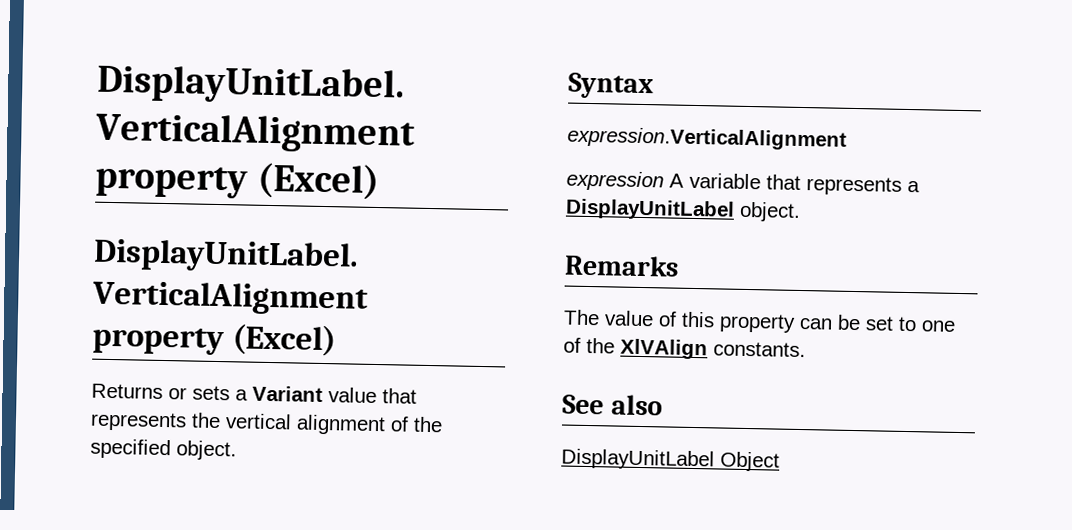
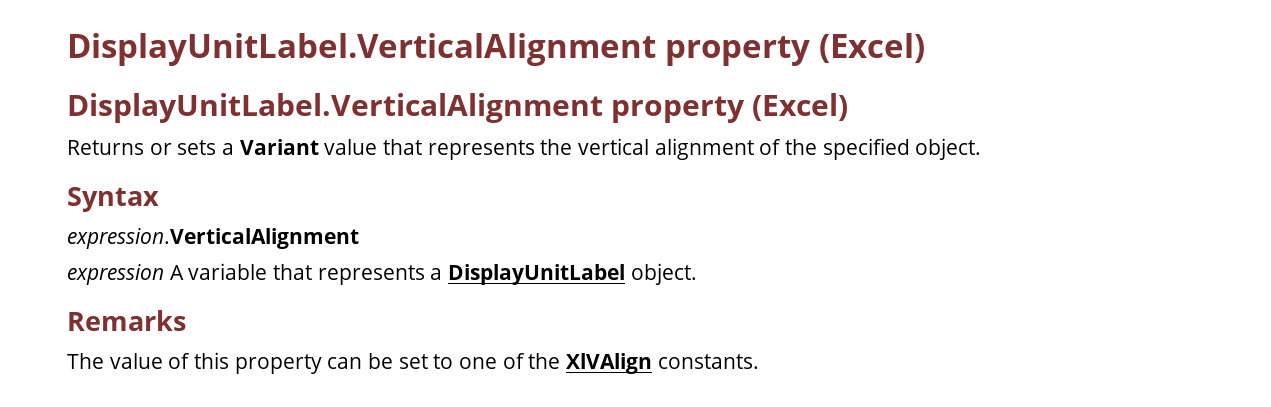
- See also
- DisplayUnitLabel Object

